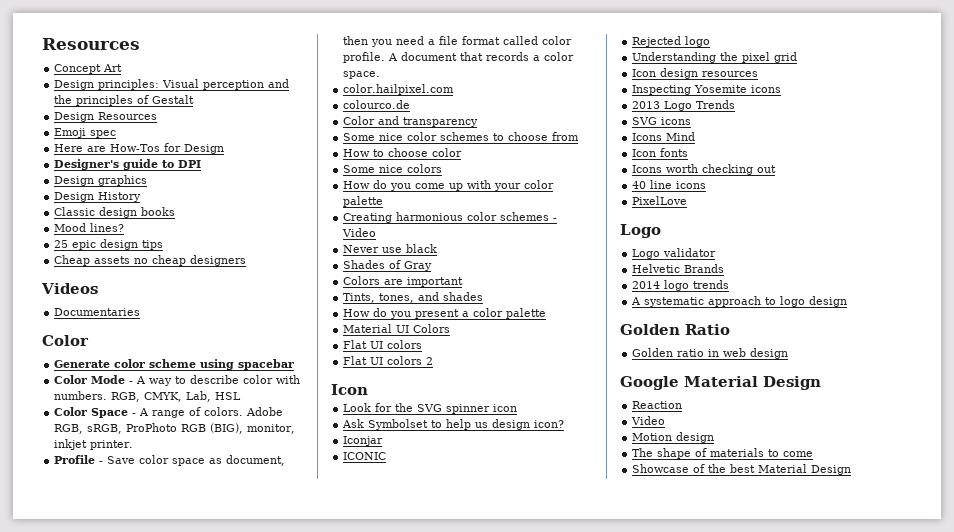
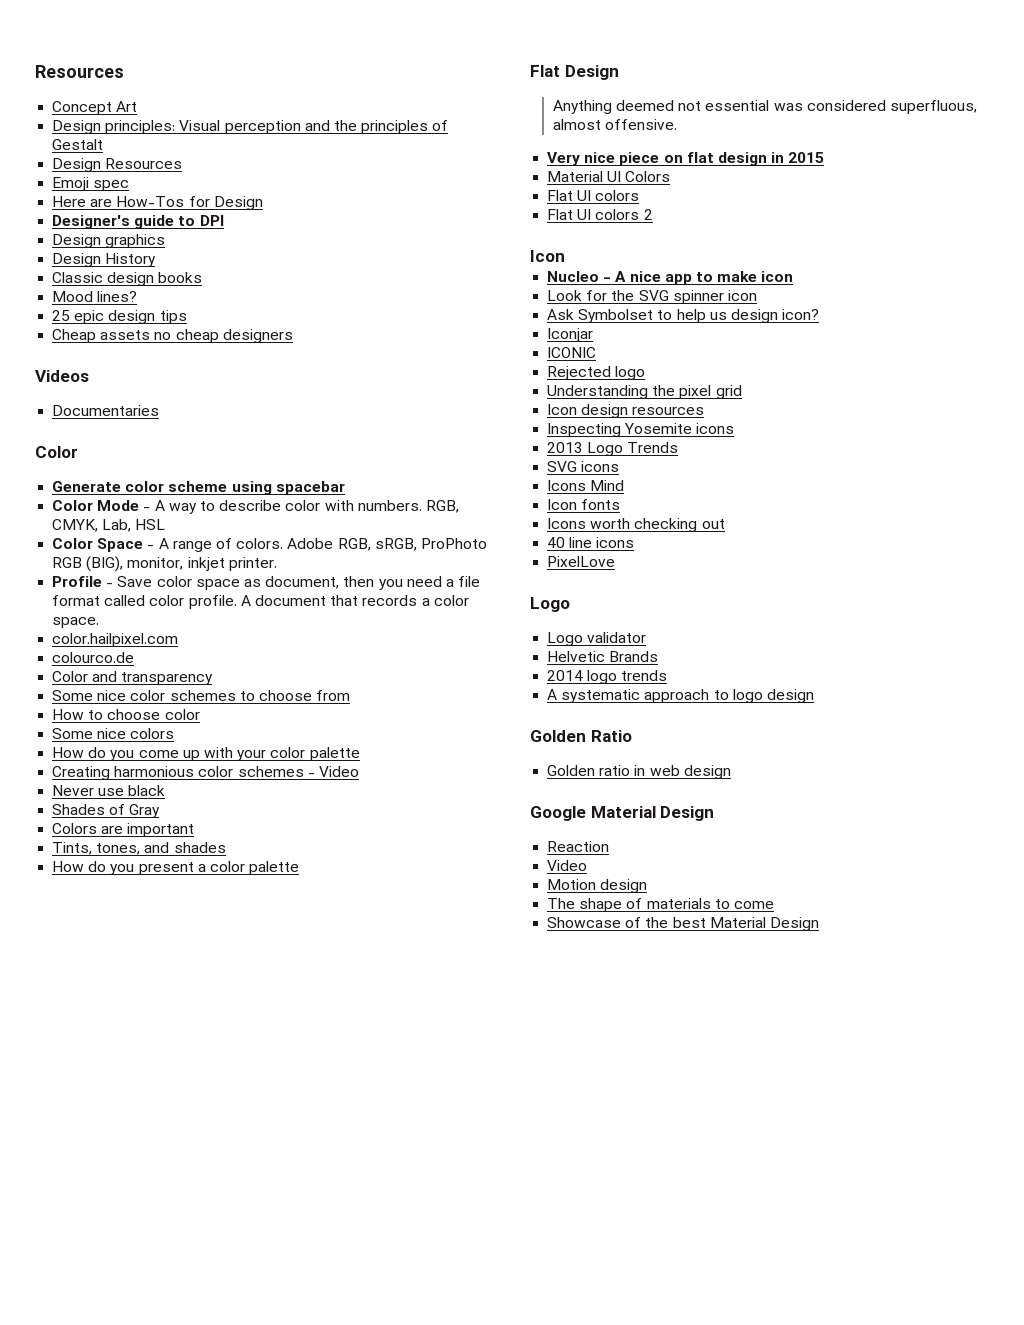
+ Flat Design
+ Anything deemed not essential was considered superfluous, almost offensive.
+ Very nice piece on flat design in 2015
+ Nucleo - A nice app to make icon

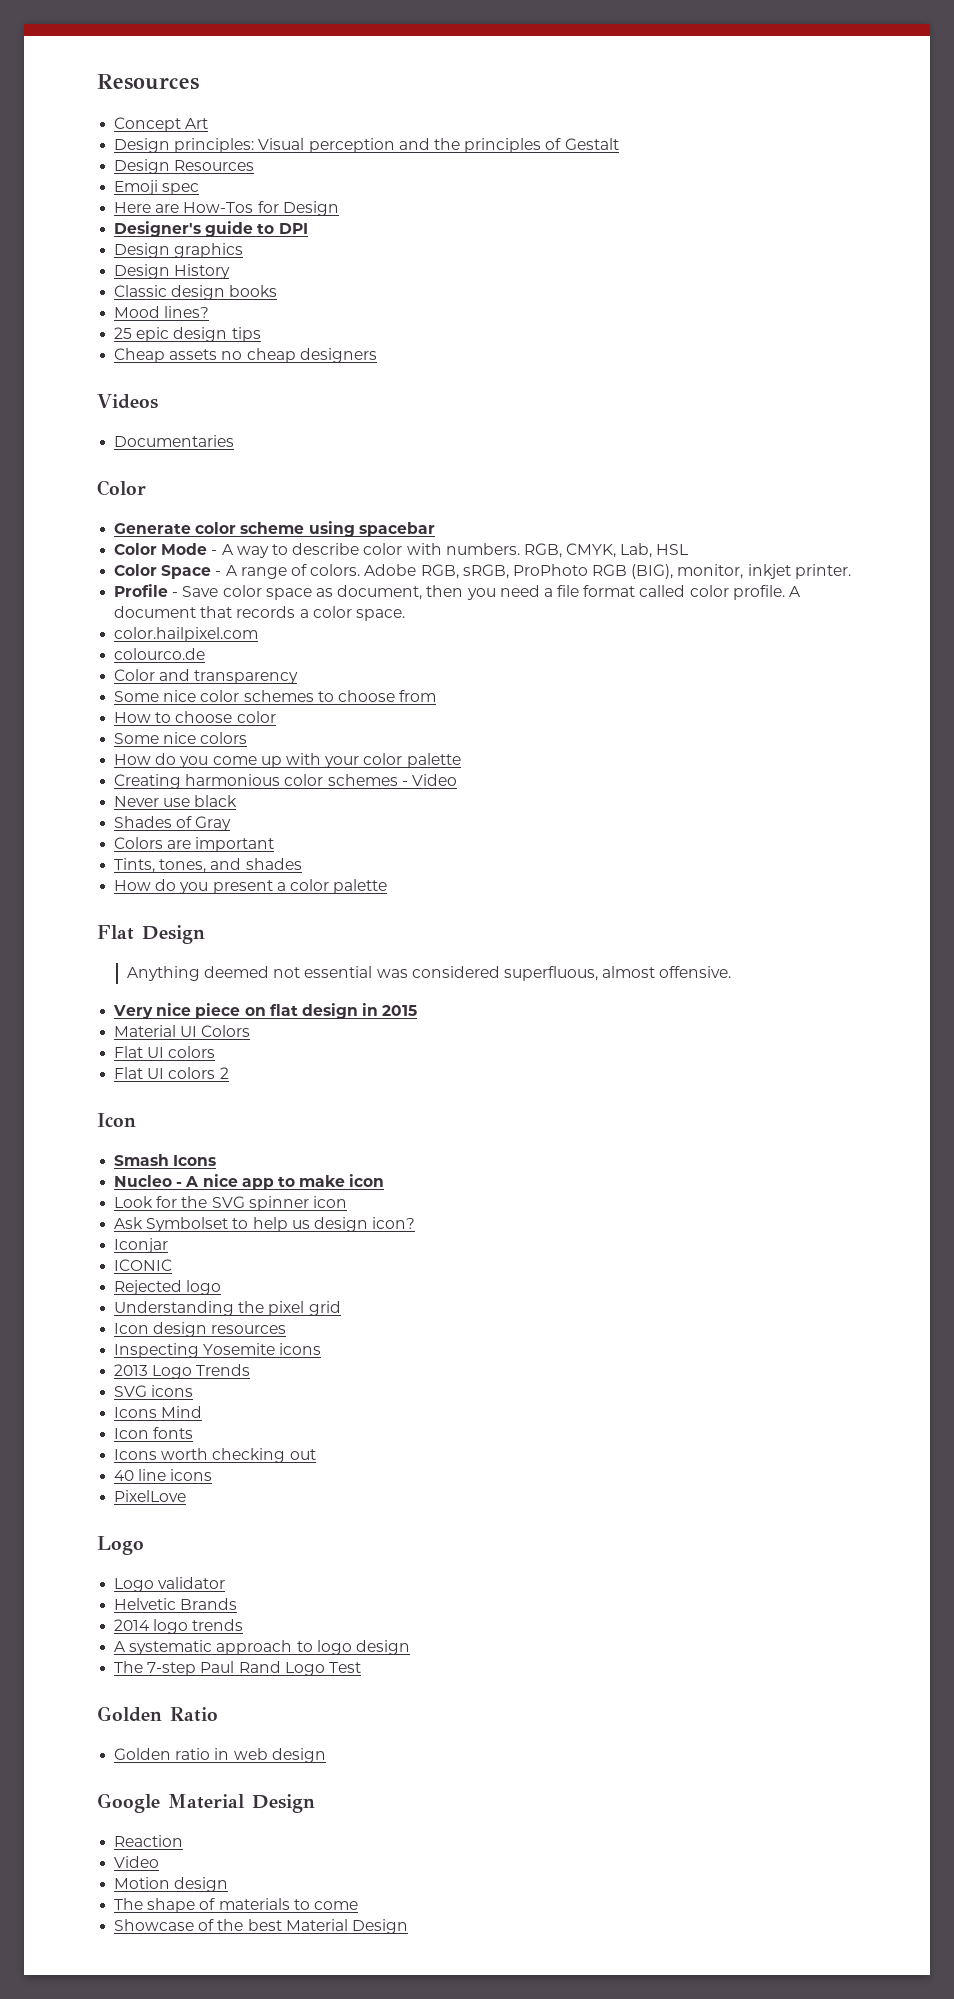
+ Smash Icons
+ The 7-step Paul Rand Logo Test

